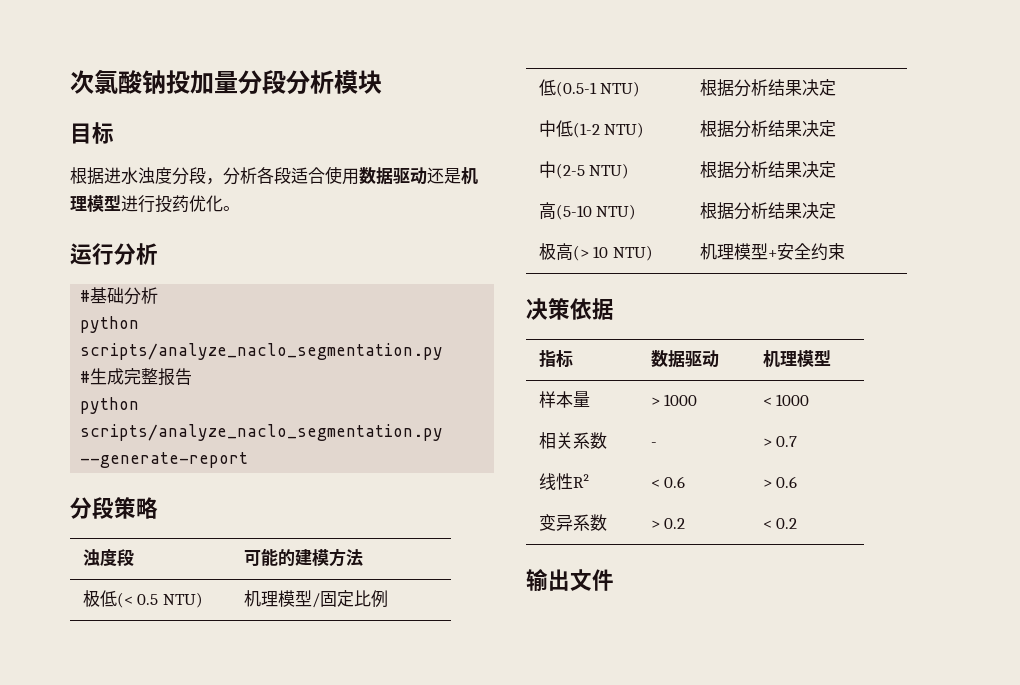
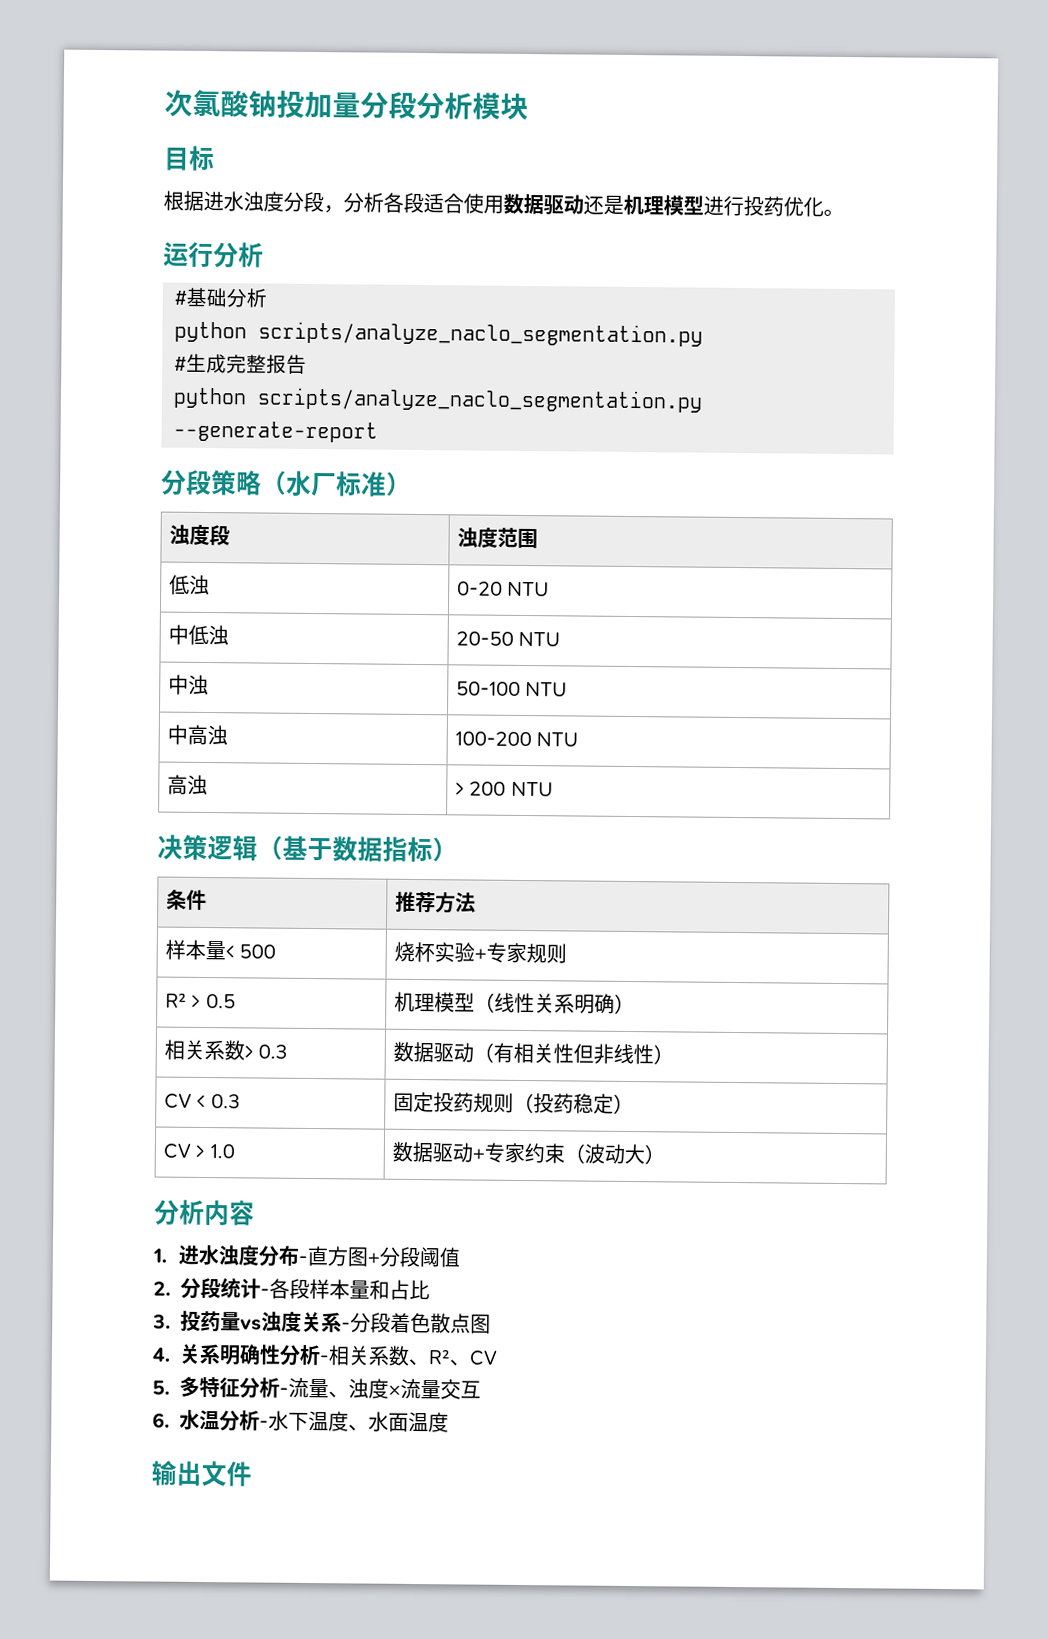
- 分段策略
+ 分段策略（水厂标准）
- 浊度段 | 可能的建模方法
- 极低(< 0.5 NTU) | 机理模型/固定比例
- 低(0.5-1 NTU) | 根据分析结果决定
- 中低(1-2 NTU) | 根据分析结果决定
- 中(2-5 NTU) | 根据分析结果决定
- 高(5-10 NTU) | 根据分析结果决定
- 极高(> 10 NTU) | 机理模型+安全约束
- 决策依据
- 指标 | 数据驱动 | 机理模型
- 样本量 | > 1000 | < 1000
- 相关系数 | - | > 0.7
- 线性R² | < 0.6 | > 0.6
- 变异系数 | > 0.2 | < 0.2
+ 浊度段 | 浊度范围
+ 低浊 | 0-20 NTU
+ 中低浊 | 20-50 NTU
+ 中浊 | 50-100 NTU
+ 中高浊 | 100-200 NTU
+ 高浊 | > 200 NTU
+ 决策逻辑（基于数据指标）
+ 条件 | 推荐方法
+ 样本量< 500 | 烧杯实验+专家规则
+ R² > 0.5 | 机理模型（线性关系明确）
+ 相关系数> 0.3 | 数据驱动（有相关性但非线性）
+ CV < 0.3 | 固定投药规则（投药稳定）
+ CV > 1.0 | 数据驱动+专家约束（波动大）
+ 分析内容
+ 1.进水浊度分布-直方图+分段阈值
+ 2.分段统计-各段样本量和占比
+ 3.投药量vs浊度关系-分段着色散点图
+ 4.关系明确性分析-相关系数、R²、CV
+ 5.多特征分析-流量、浊度×流量交互
+ 6.水温分析-水下温度、水面温度

